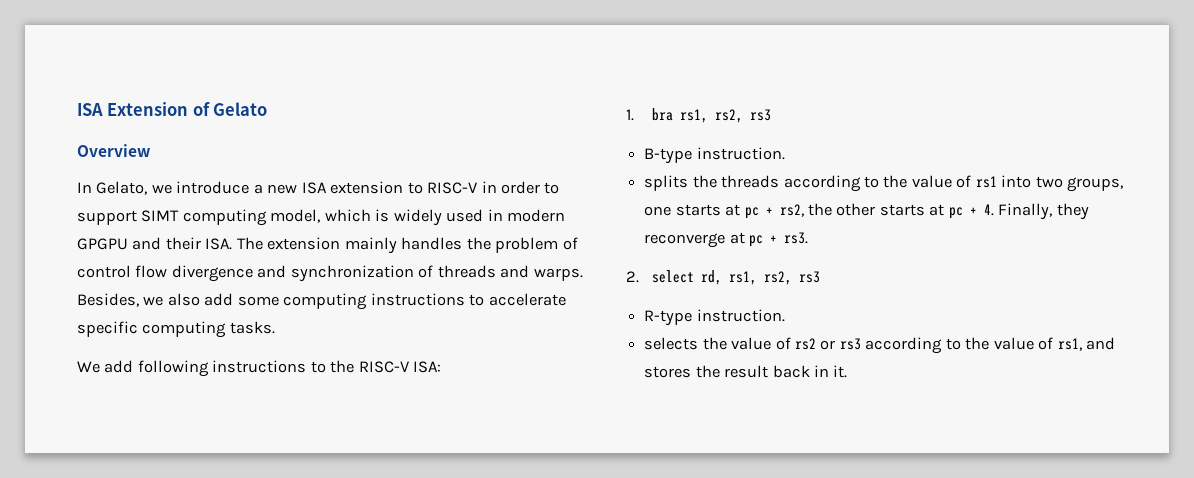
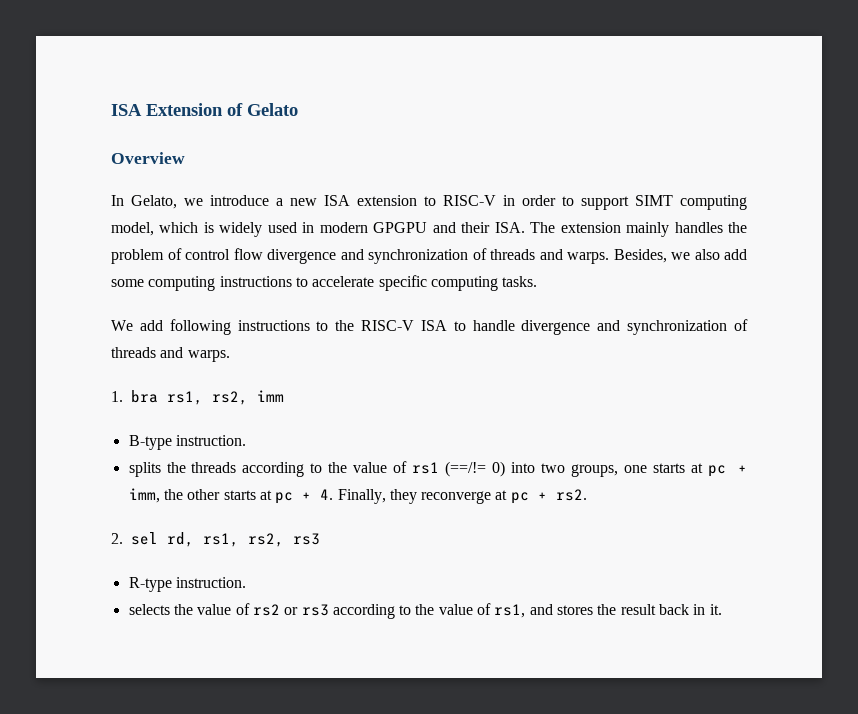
- We add following instructions to the RISC-V ISA:
+ We add following instructions to the RISC-V ISA to handle divergence and synchronization of threads and warps.
- 1. bra rs1, rs2, rs3
+ 1. bra rs1, rs2, imm
- splits the threads according to the value of rs1 into two groups, one starts at pc + rs2, the other starts at pc + 4. Finally, they reconverge at pc + rs3.
+ splits the threads according to the value of rs1 (==/!= 0) into two groups, one starts at pc + imm, the other starts at pc + 4. Finally, they reconverge at pc + rs2.
- 2. select rd, rs1, rs2, rs3
+ 2. sel rd, rs1, rs2, rs3

